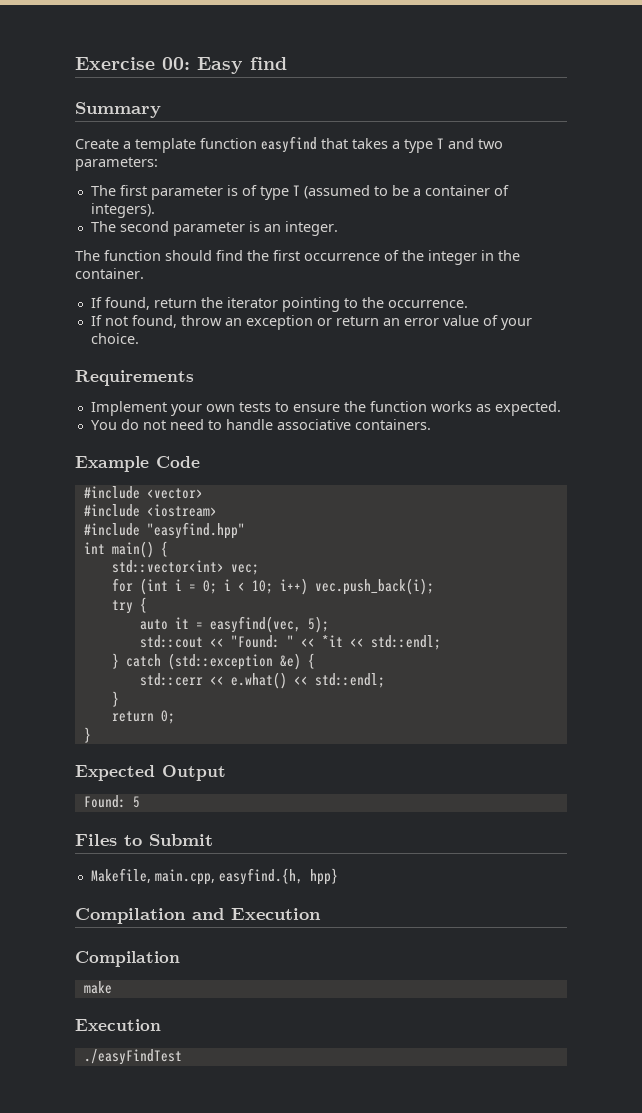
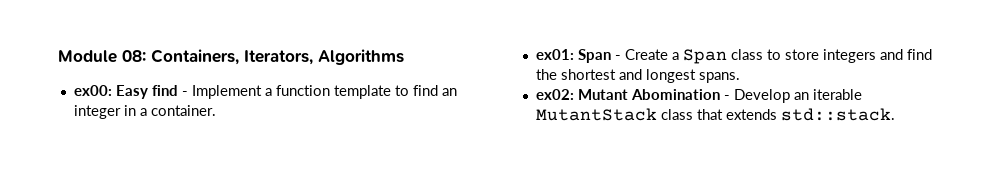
- Exercise 00: Easy find
- Summary
- Create a template function easyfind that takes a type T and two parameters:
- The first parameter is of type T (assumed to be a container of integers).
- The second parameter is an integer.
- The function should find the first occurrence of the integer in the container.
- If found, return the iterator pointing to the occurrence.
- If not found, throw an exception or return an error value of your choice.
- Requirements
- Implement your own tests to ensure the function works as expected.
- You do not need to handle associative containers.
- Example Code
- #include <vector>
- #include <iostream>
- #include "easyfind.hpp"
- int main() {
- std::vector<int> vec;
- for (int i = 0; i < 10; i++) vec.push_back(i);
- try {
- auto it = easyfind(vec, 5);
- std::cout << "Found: " << *it << std::endl;
- } catch (std::exception &e) {
- std::cerr << e.what() << std::endl;
- }
- return 0;
- }
- Expected Output
- Found: 5
- Files to Submit
- Makefile, main.cpp, easyfind.{h, hpp}
- Compilation and Execution
- Compilation
- make
- Execution
- ./easyFindTest
+ Module 08: Containers, Iterators, Algorithms
+ ex00: Easy find - Implement a function template to find an integer in a container.
+ ex01: Span - Create a Span class to store integers and find the shortest and longest spans.
+ ex02: Mutant Abomination - Develop an iterable MutantStack class that extends std::stack.

